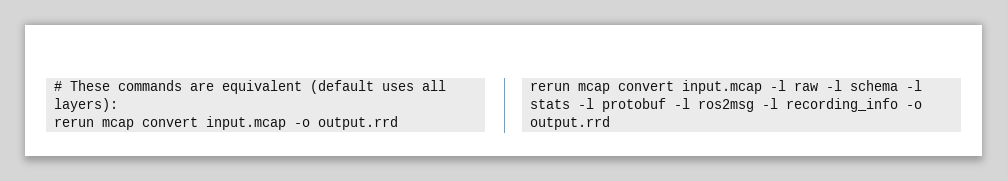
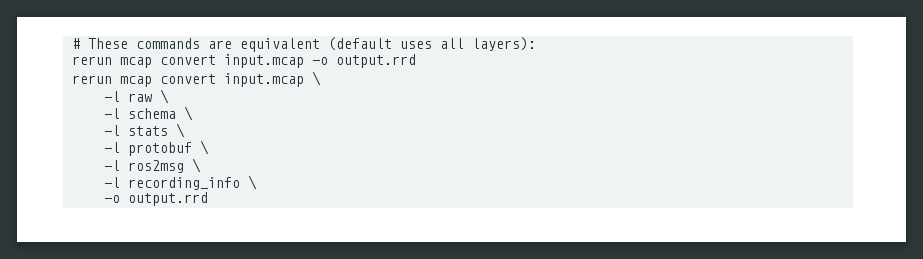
- rerun mcap convert input.mcap -l raw -l schema -l stats -l protobuf -l ros2msg -l recording_info -o output.rrd
+ rerun mcap convert input.mcap \
+ -l raw \
+ -l schema \
+ -l stats \
+ -l protobuf \
+ -l ros2msg \
+ -l recording_info \
+ -o output.rrd

